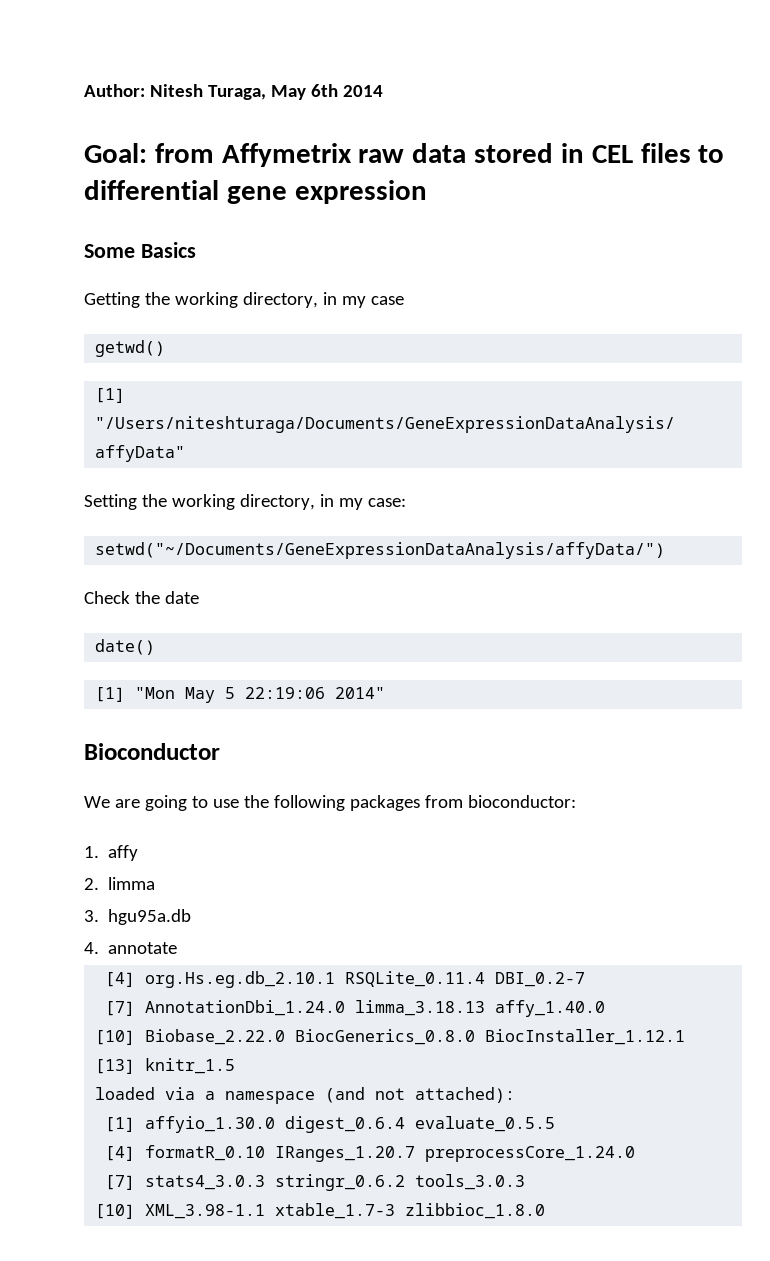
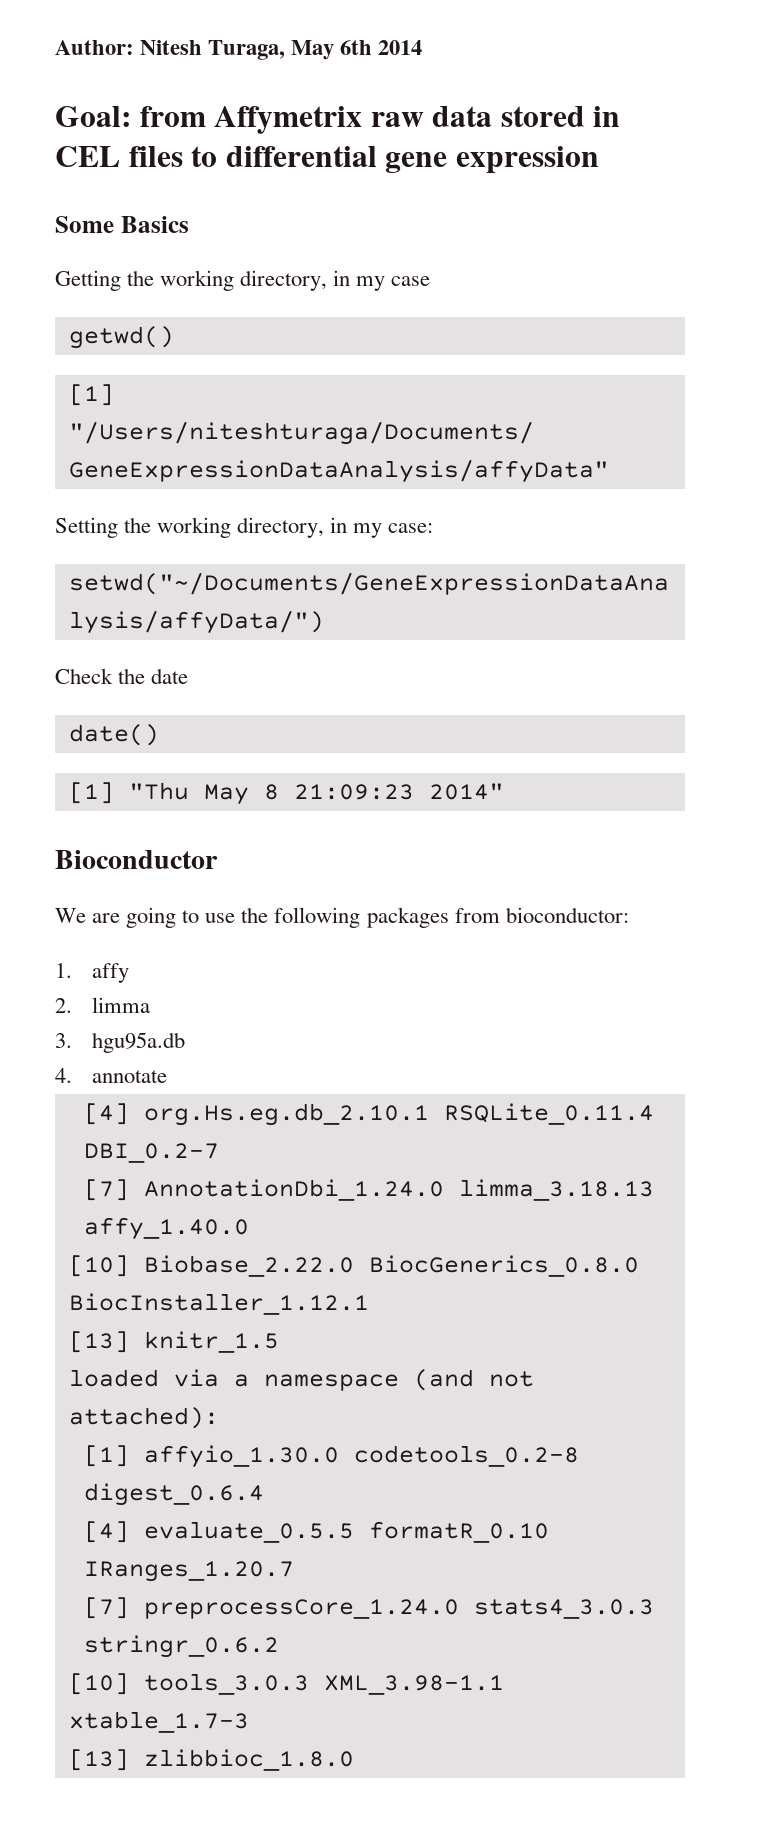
- [1] "Mon May 5 22:19:06 2014"
+ [1] "Thu May 8 21:09:23 2014"
- [1] affyio_1.30.0 digest_0.6.4 evaluate_0.5.5
- [4] formatR_0.10 IRanges_1.20.7 preprocessCore_1.24.0
- [7] stats4_3.0.3 stringr_0.6.2 tools_3.0.3
- [10] XML_3.98-1.1 xtable_1.7-3 zlibbioc_1.8.0
+ [1] affyio_1.30.0 codetools_0.2-8 digest_0.6.4
+ [4] evaluate_0.5.5 formatR_0.10 IRanges_1.20.7
+ [7] preprocessCore_1.24.0 stats4_3.0.3 stringr_0.6.2
+ [10] tools_3.0.3 XML_3.98-1.1 xtable_1.7-3
+ [13] zlibbioc_1.8.0

